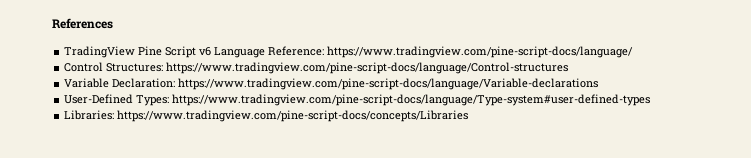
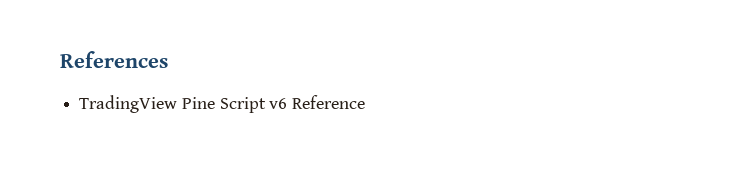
- TradingView Pine Script v6 Language Reference: https://www.tradingview.com/pine-script-docs/language/
- Control Structures: https://www.tradingview.com/pine-script-docs/language/Control-structures
- Variable Declaration: https://www.tradingview.com/pine-script-docs/language/Variable-declarations
- User-Defined Types: https://www.tradingview.com/pine-script-docs/language/Type-system#user-defined-types
- Libraries: https://www.tradingview.com/pine-script-docs/concepts/Libraries
+ TradingView Pine Script v6 Reference

